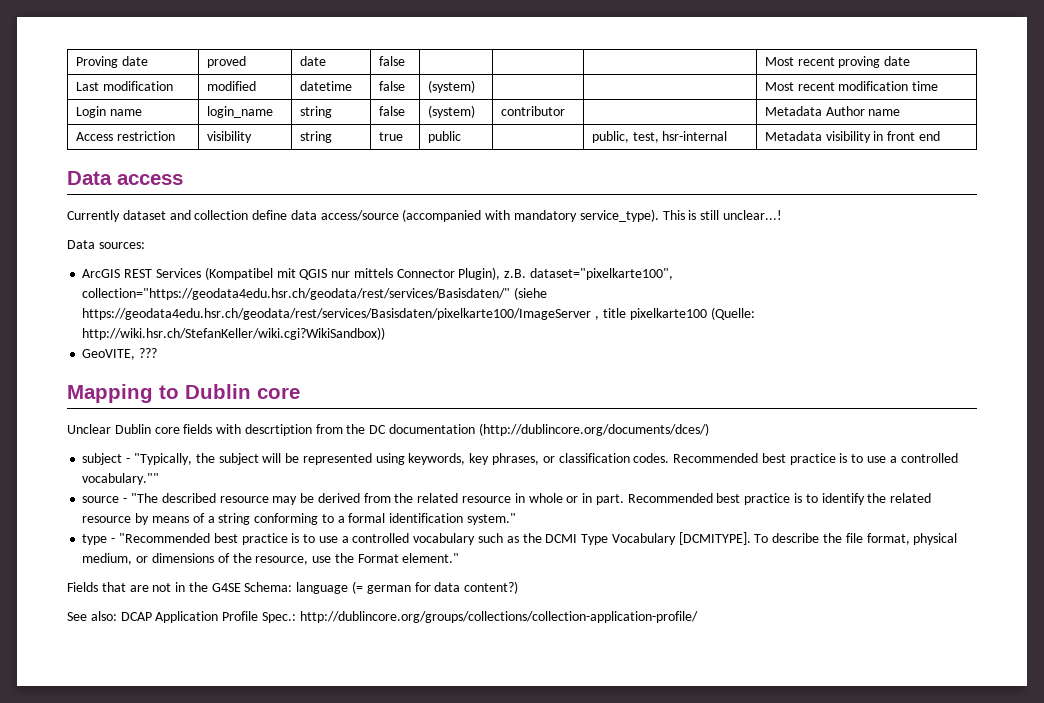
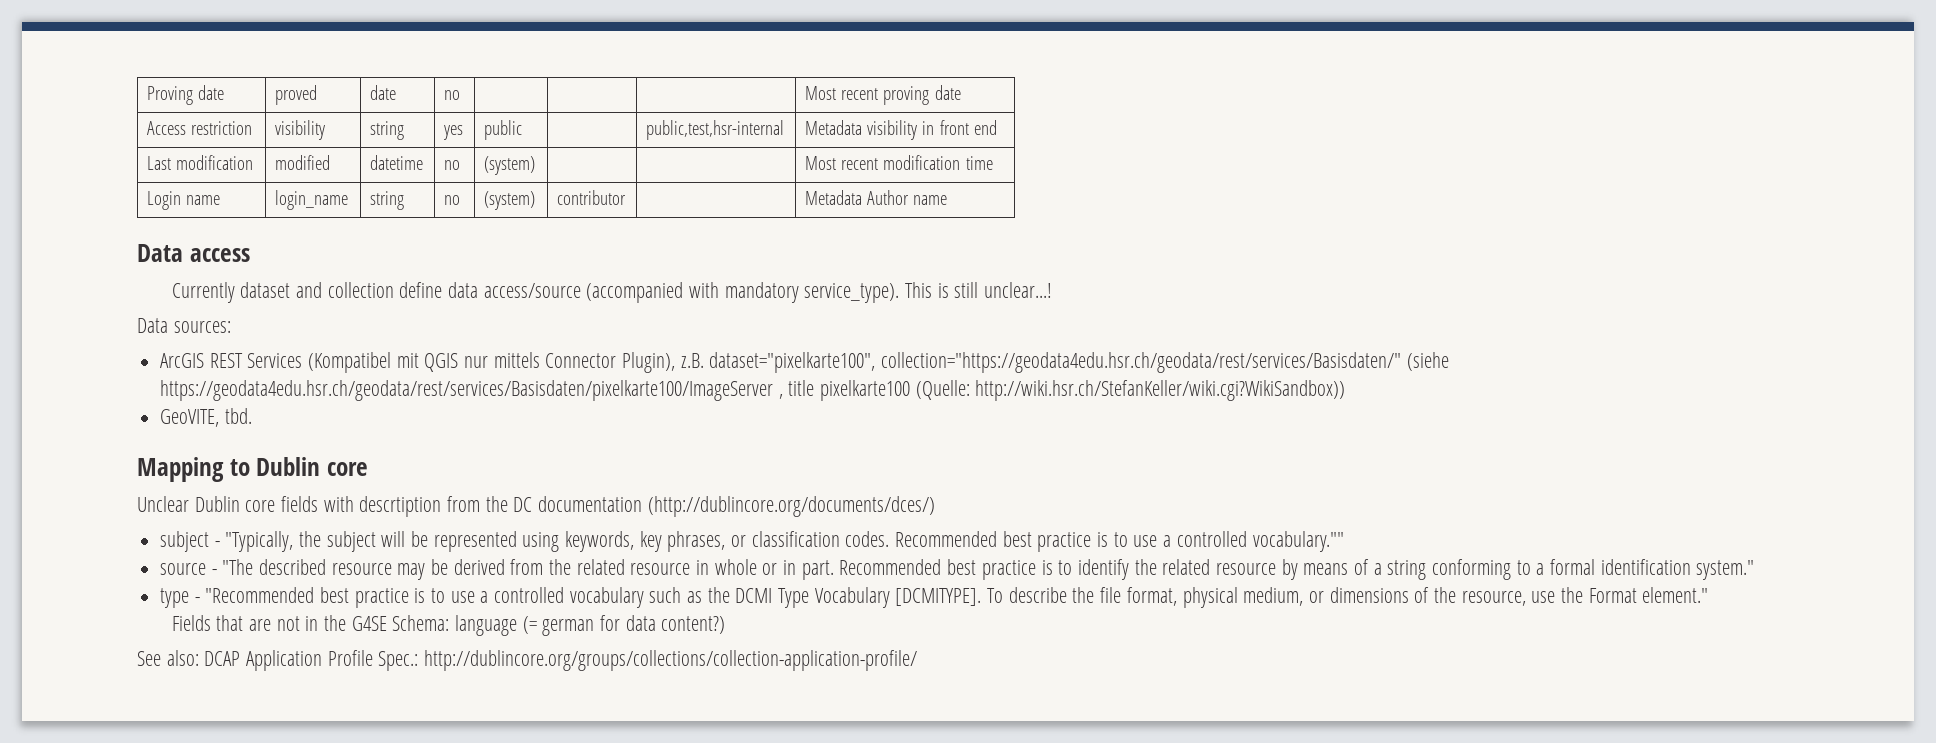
- Proving date | proved | date | false | | | | Most recent proving date
+ Proving date | proved | date | no | | | | Most recent proving date
+ Access restriction | visibility | string | yes | public | | public,test,hsr-internal | Metadata visibility in front end
- Last modification | modified | datetime | false | (system) | | | Most recent modification time
+ Last modification | modified | datetime | no | (system) | | | Most recent modification time
- Login name | login_name | string | false | (system) | contributor | | Metadata Author name
+ Login name | login_name | string | no | (system) | contributor | | Metadata Author name
- Access restriction | visibility | string | true | public | | public, test, hsr-internal | Metadata visibility in front end
- GeoVITE, ???
+ GeoVITE, tbd.

